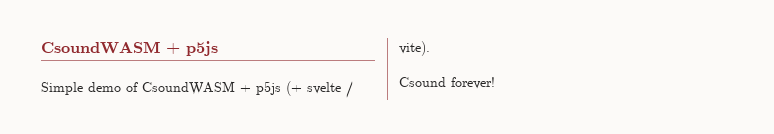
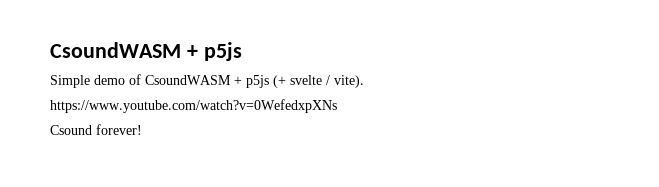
+ https://www.youtube.com/watch?v=0WefedxpXNs

